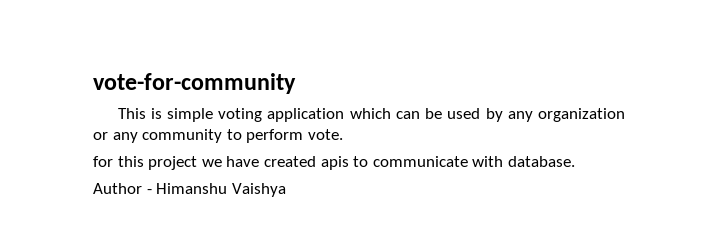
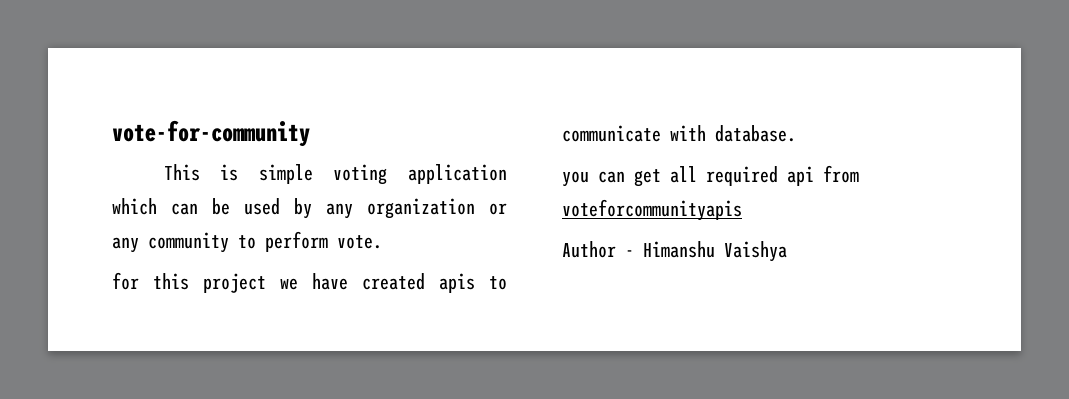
+ you can get all required api from voteforcommunityapis

